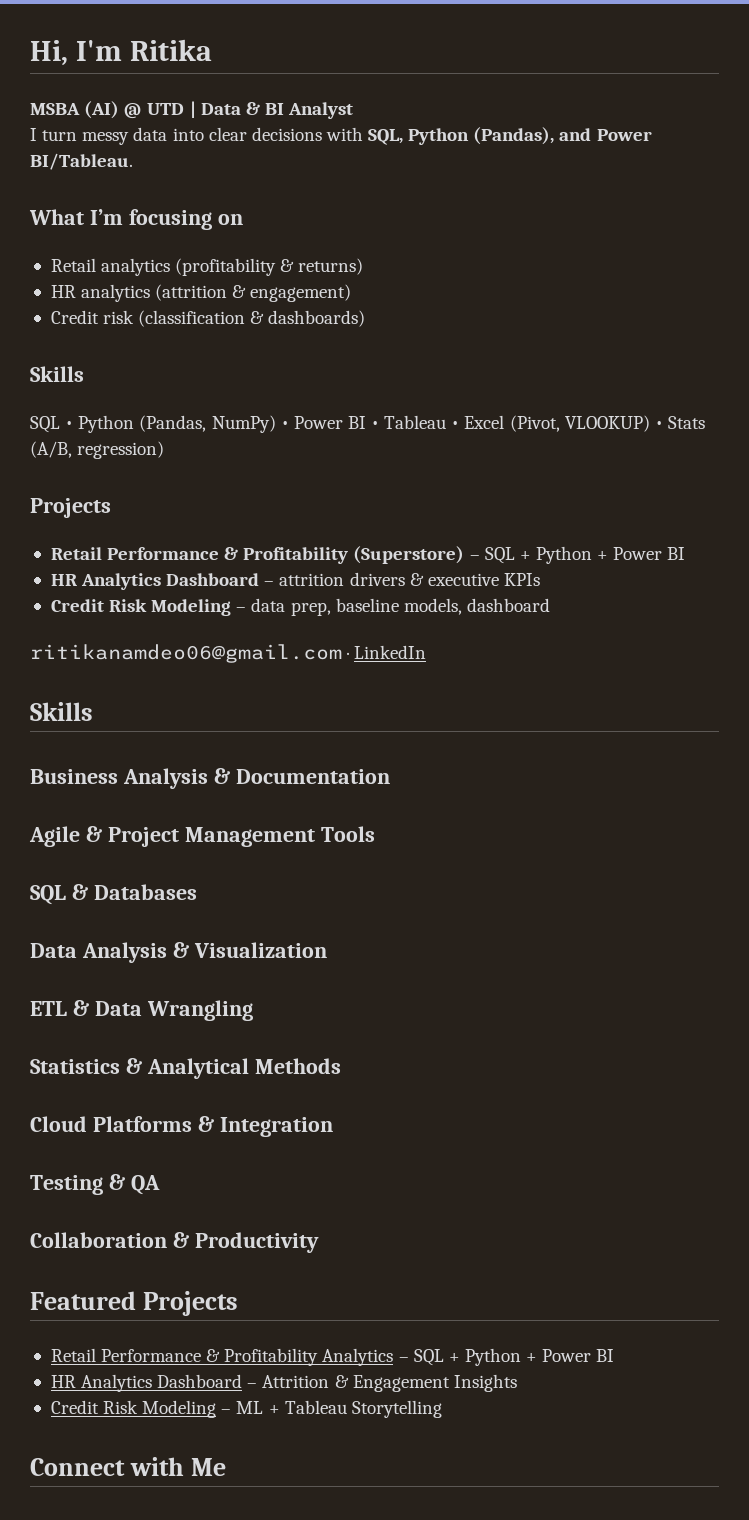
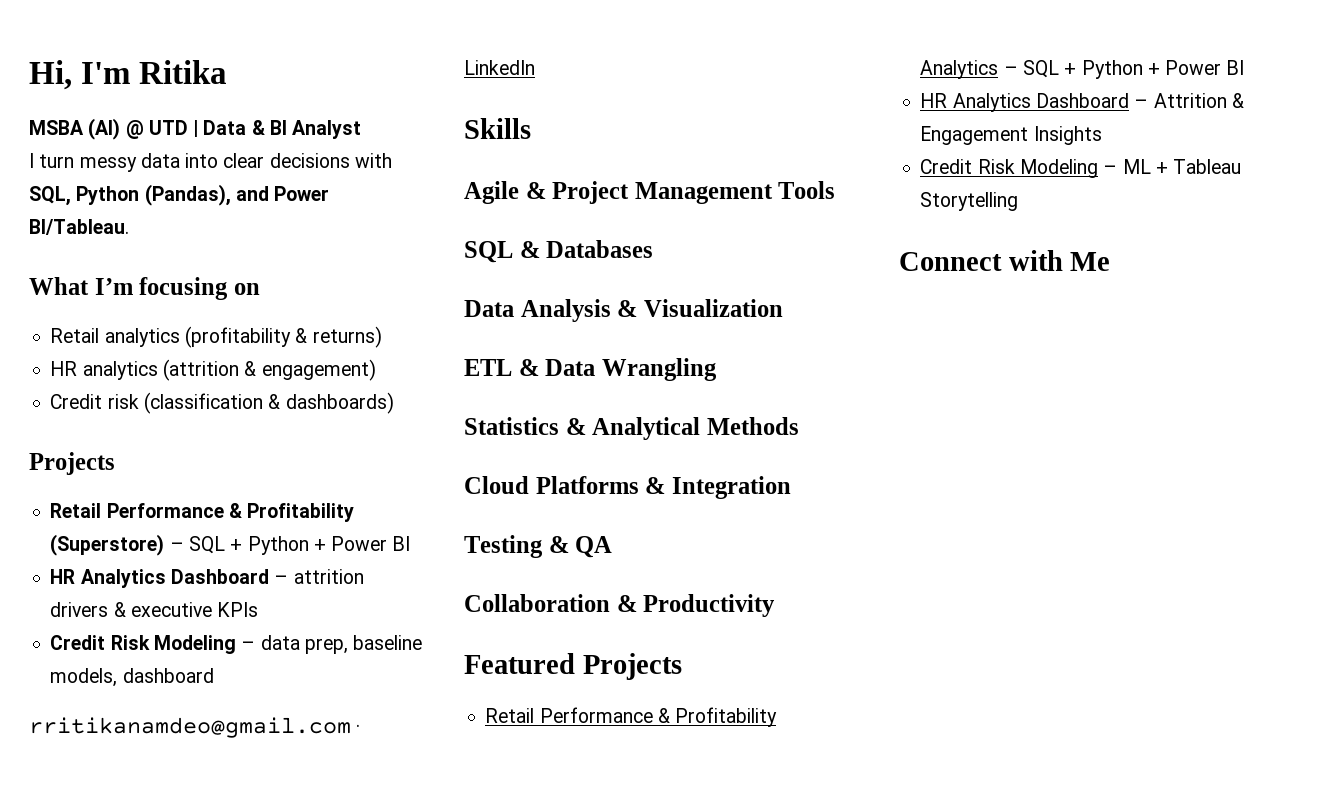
  Credit risk (classification & dashboards)
- Skills
- SQL • Python (Pandas, NumPy) • Power BI • Tableau • Excel (Pivot, VLOOKUP) • Stats (A/B, regression)
- ritikanamdeo06@gmail.com · LinkedIn
+ rritikanamdeo@gmail.com · LinkedIn
- Business Analysis & Documentation

